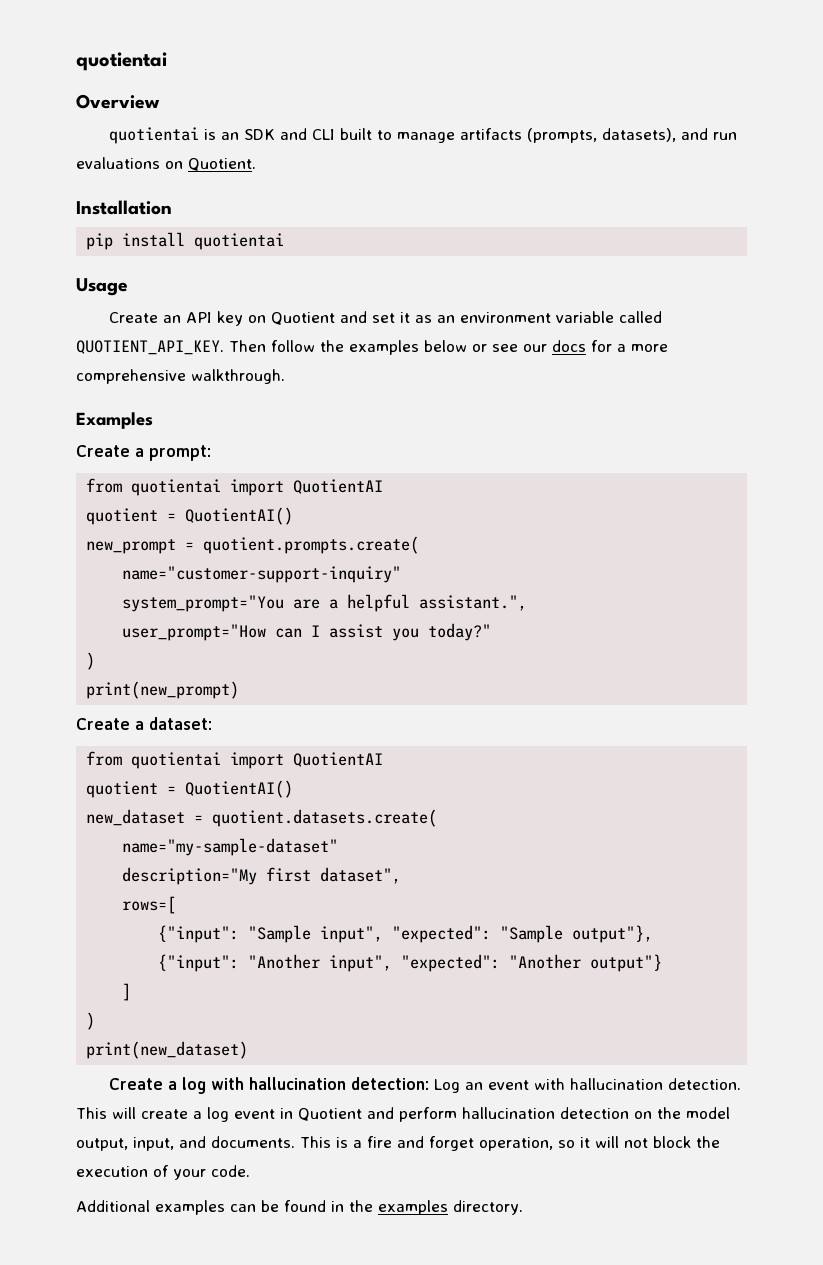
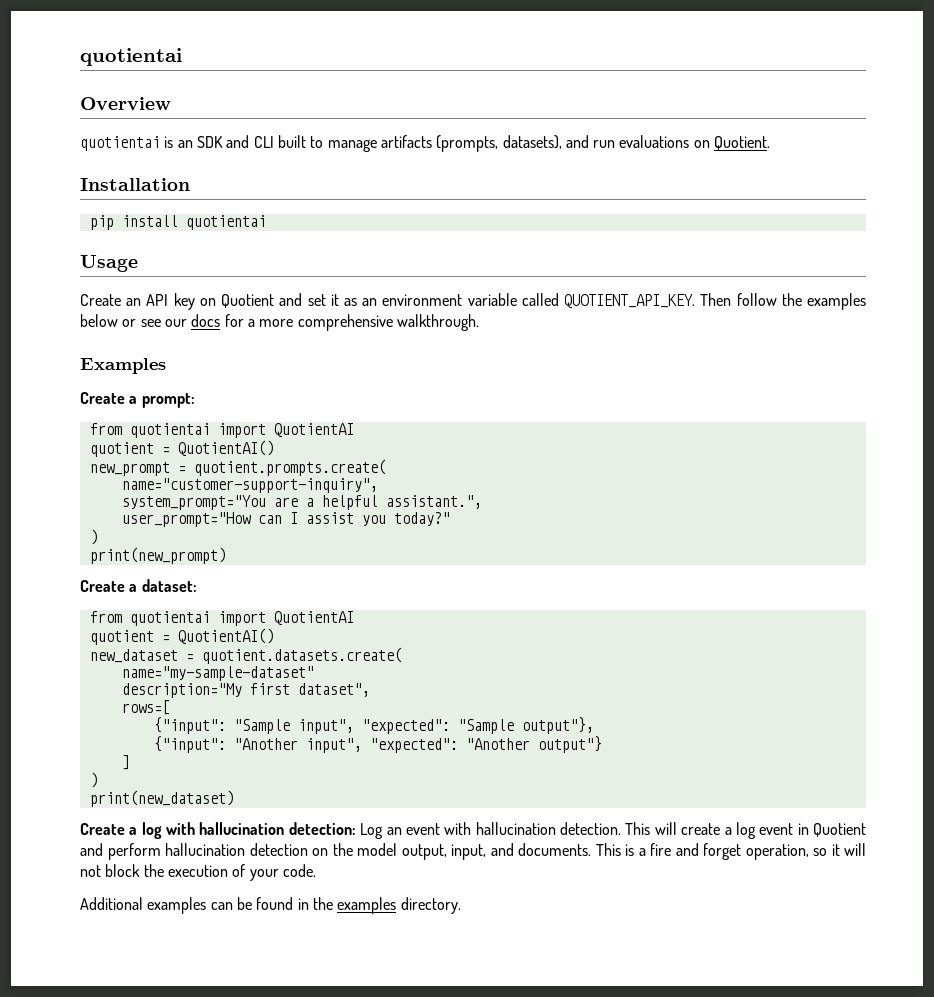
- name="customer-support-inquiry"
+ name="customer-support-inquiry",

